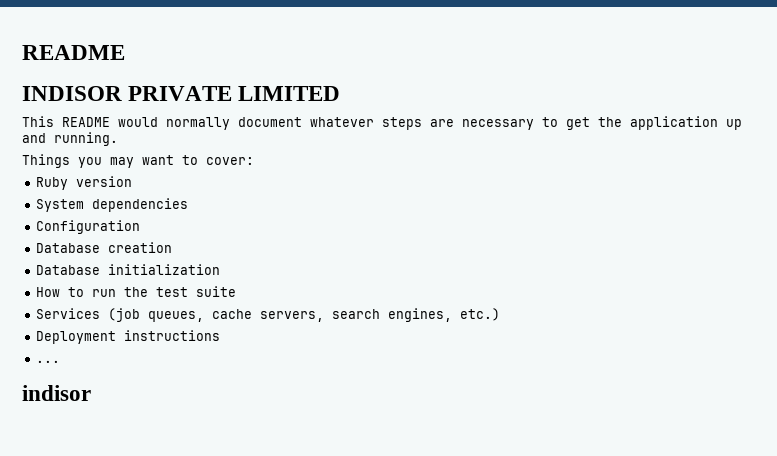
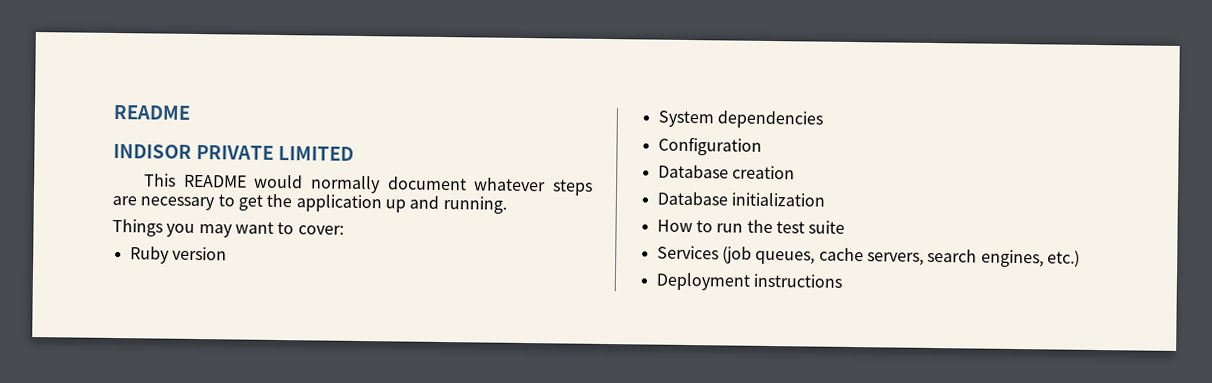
- ...
- indisor

